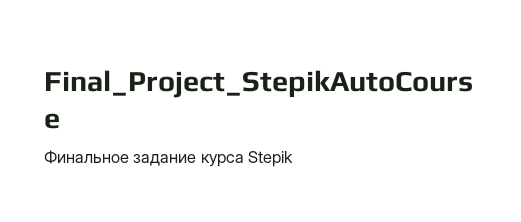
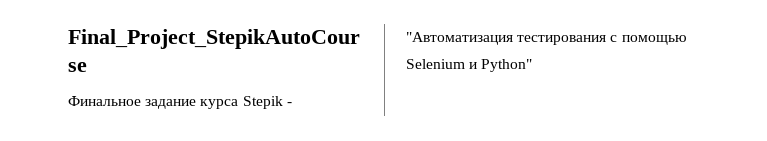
- Финальное задание курса Stepik
+ Финальное задание курса Stepik - "Автоматизация тестирования с помощью Selenium и Python"

